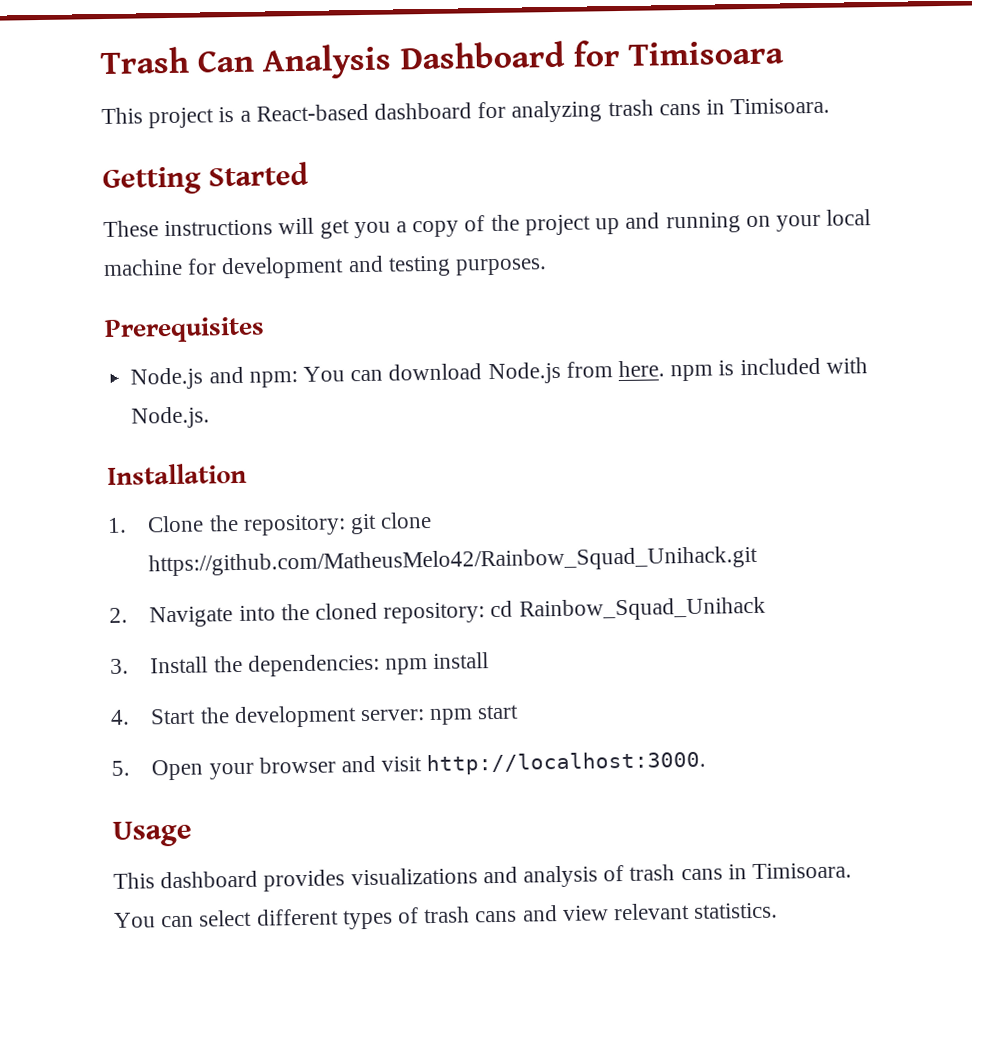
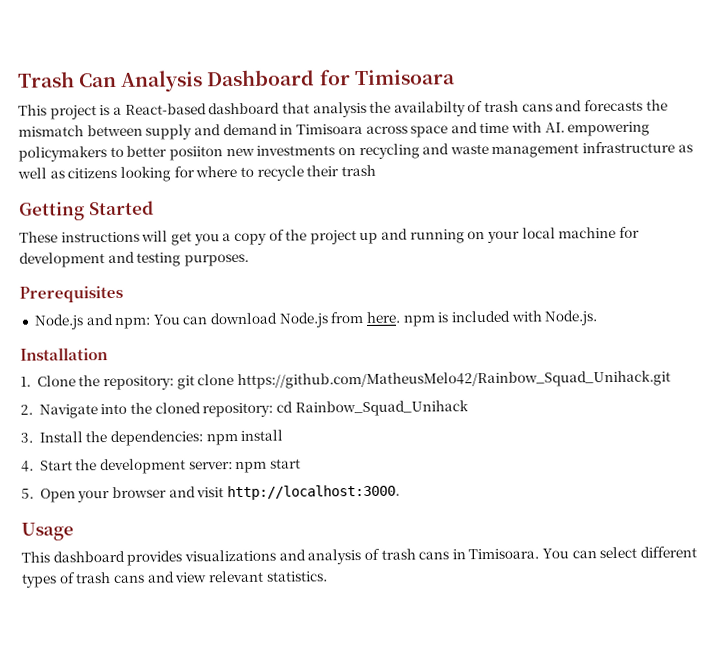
- This project is a React-based dashboard for analyzing trash cans in Timisoara.
+ This project is a React-based dashboard that analysis the availabilty of trash cans and forecasts the mismatch between supply and demand in Timisoara across space and time with AI. empowering policymakers to better posiiton new investments on recycling and waste management infrastructure as well as citizens looking for where to recycle their trash

